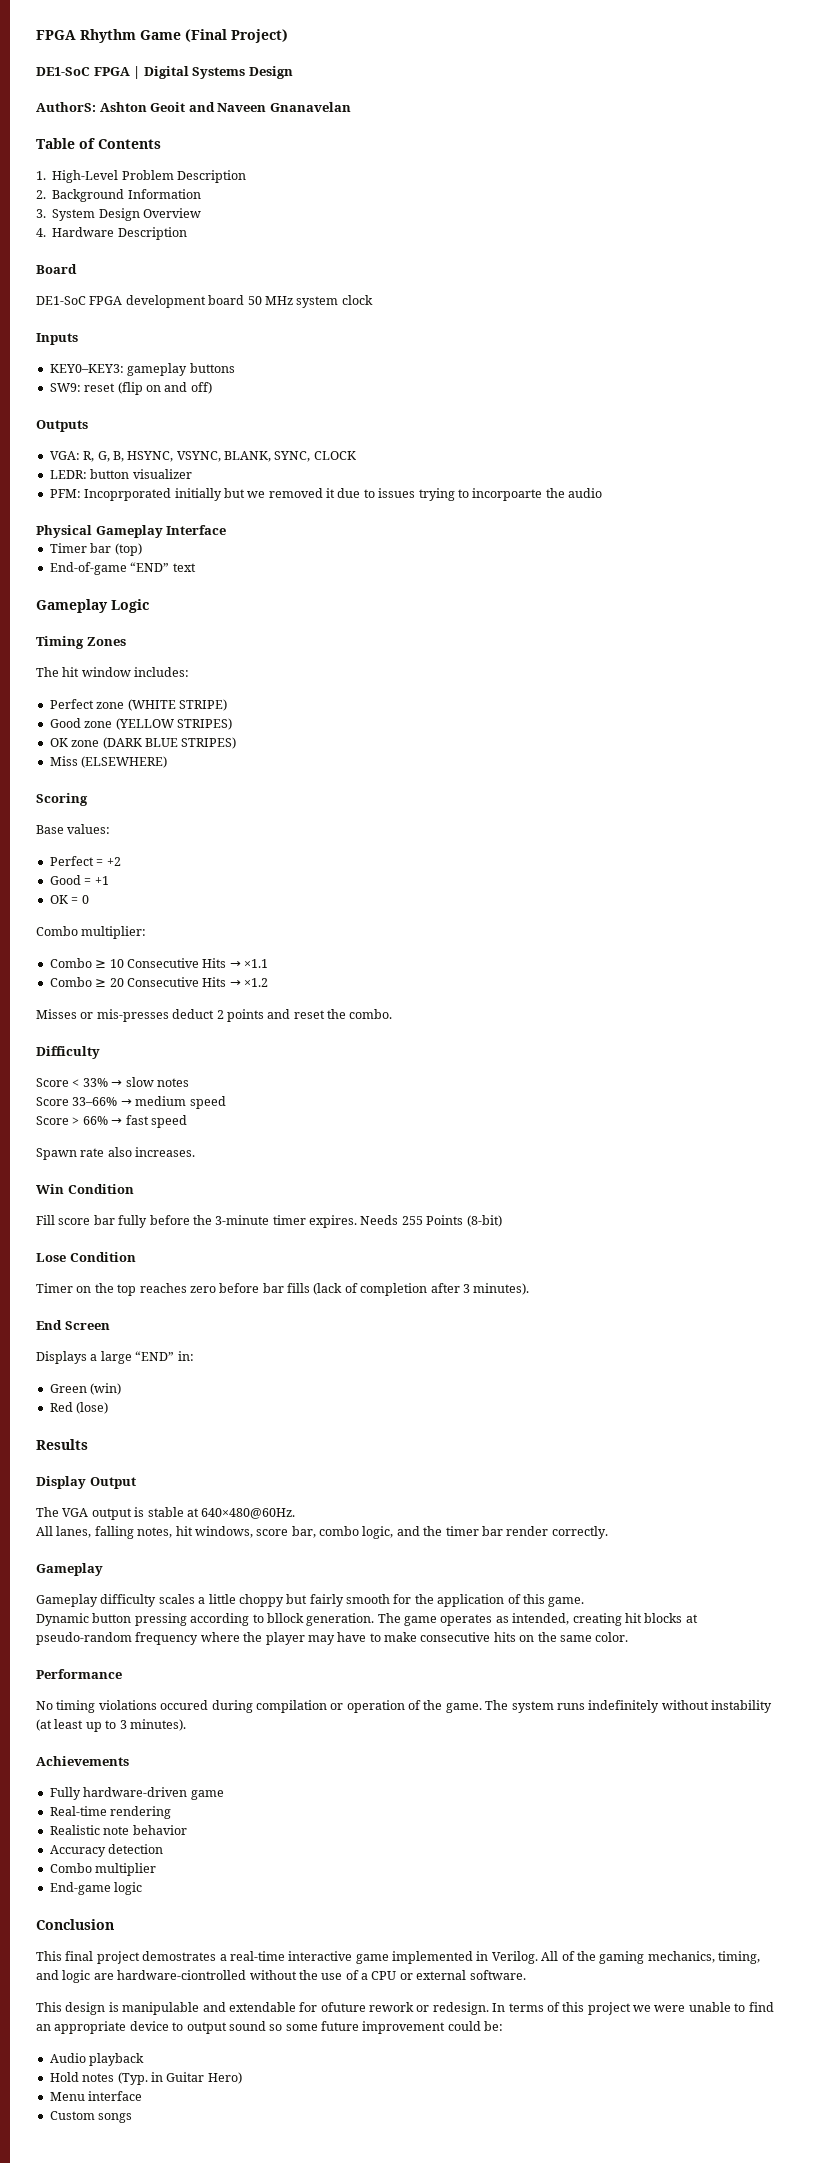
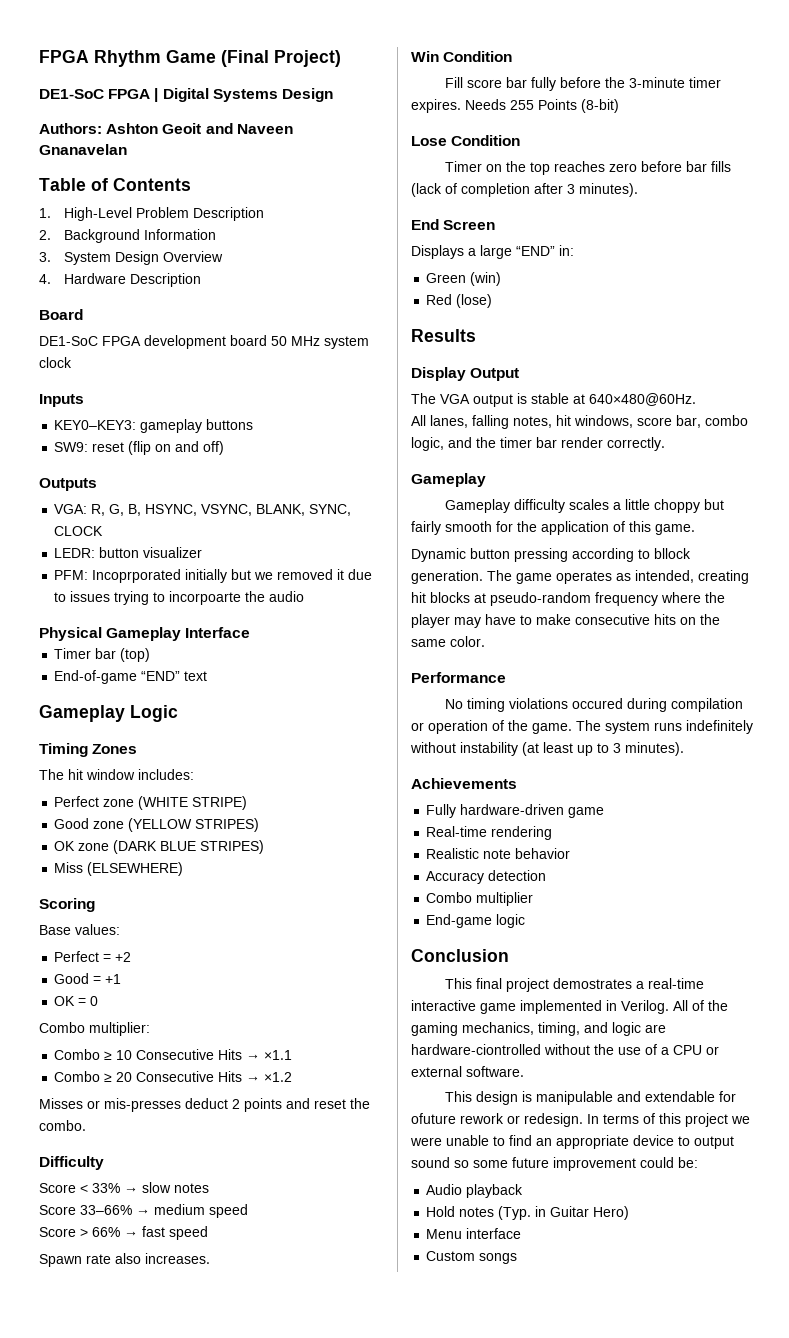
- AuthorS: Ashton Geoit and Naveen Gnanavelan
+ Authors: Ashton Geoit and Naveen Gnanavelan

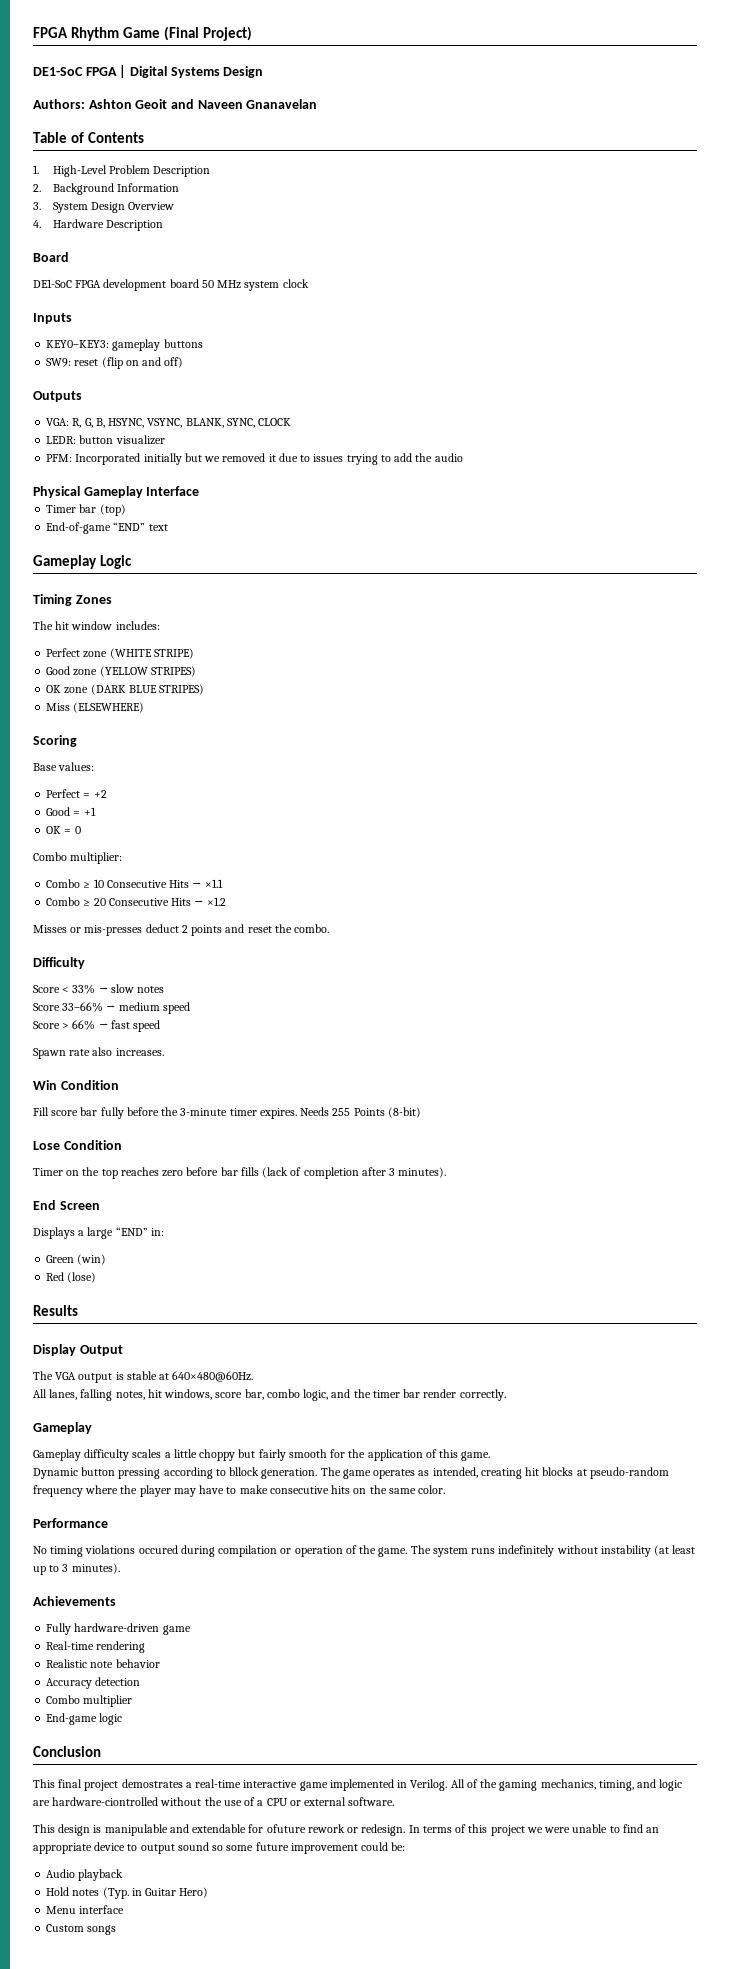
- PFM: Incoprporated initially but we removed it due to issues trying to incorpoarte the audio
+ PFM: Incorporated initially but we removed it due to issues trying to add the audio

